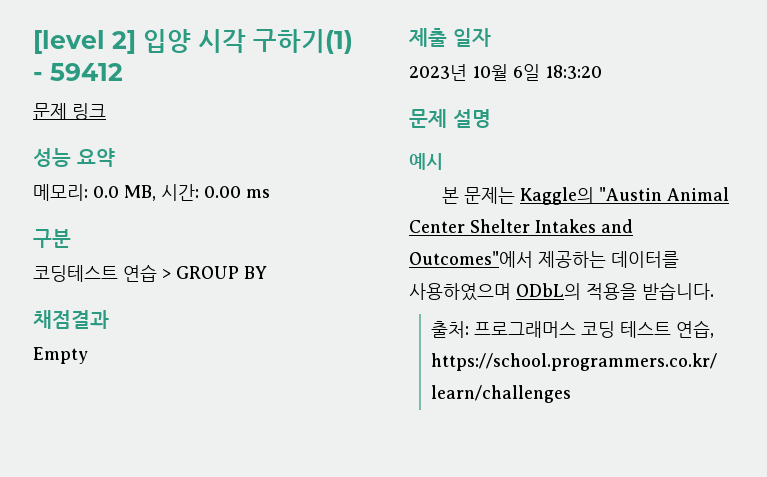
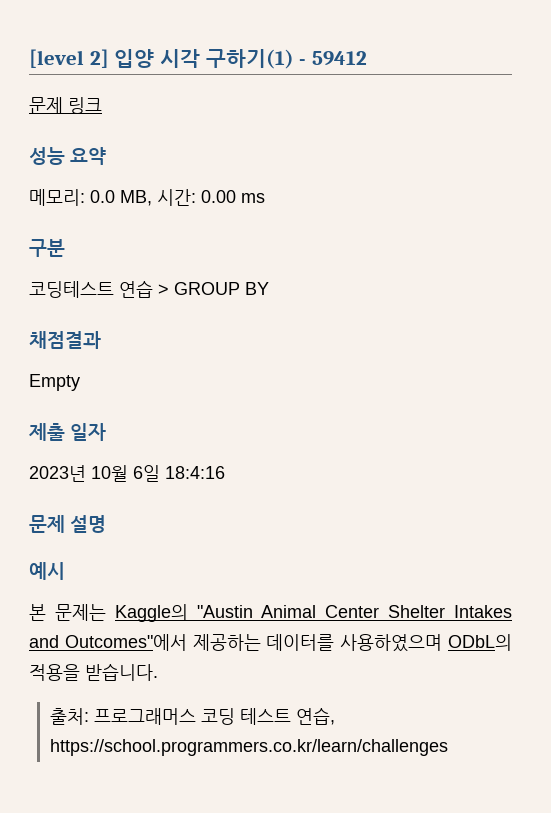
- 2023년 10월 6일 18:3:20
+ 2023년 10월 6일 18:4:16

